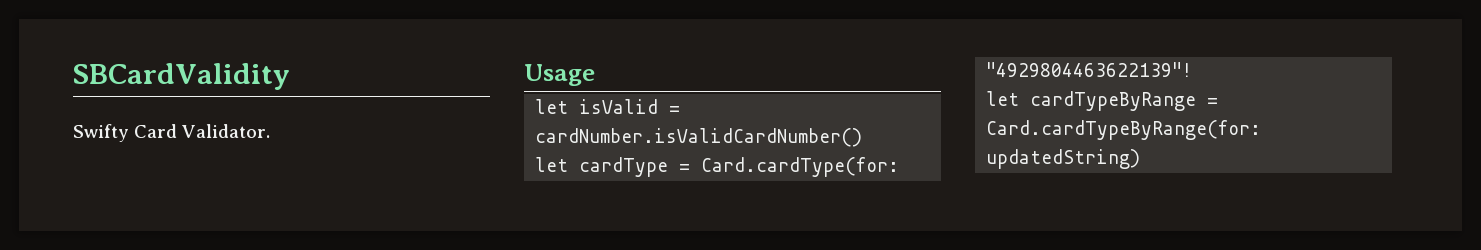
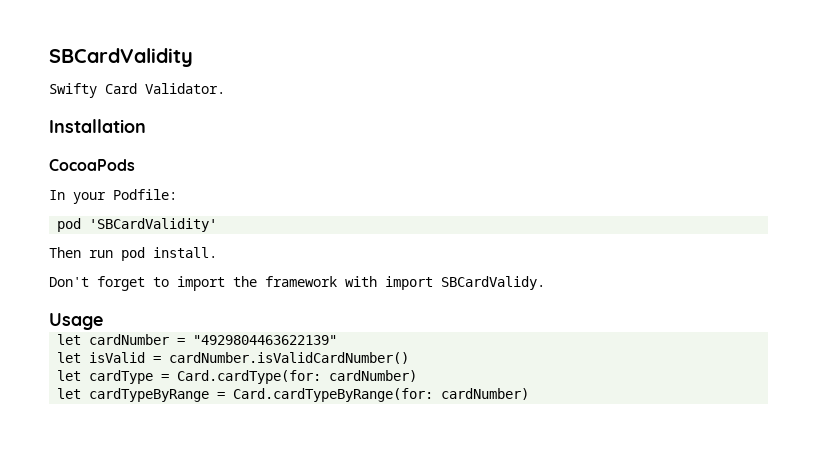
+ Installation
+ CocoaPods
+ In your Podfile:
+ pod 'SBCardValidity'
+ Then run pod install.
+ Don't forget to import the framework with import SBCardValidy.
  Usage
+ let cardNumber = "4929804463622139"
- let cardType = Card.cardType(for: "4929804463622139"!
+ let cardType = Card.cardType(for: cardNumber)
- let cardTypeByRange = Card.cardTypeByRange(for: updatedString)
+ let cardTypeByRange = Card.cardTypeByRange(for: cardNumber)

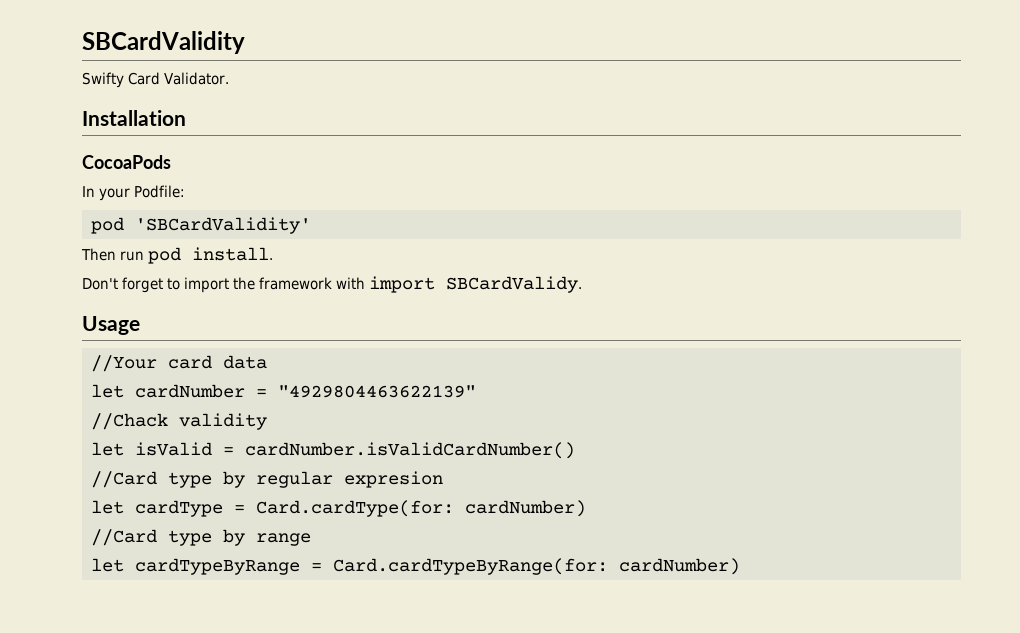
+ //Your card data
+ //Chack validity
+ //Card type by regular expresion
+ //Card type by range

